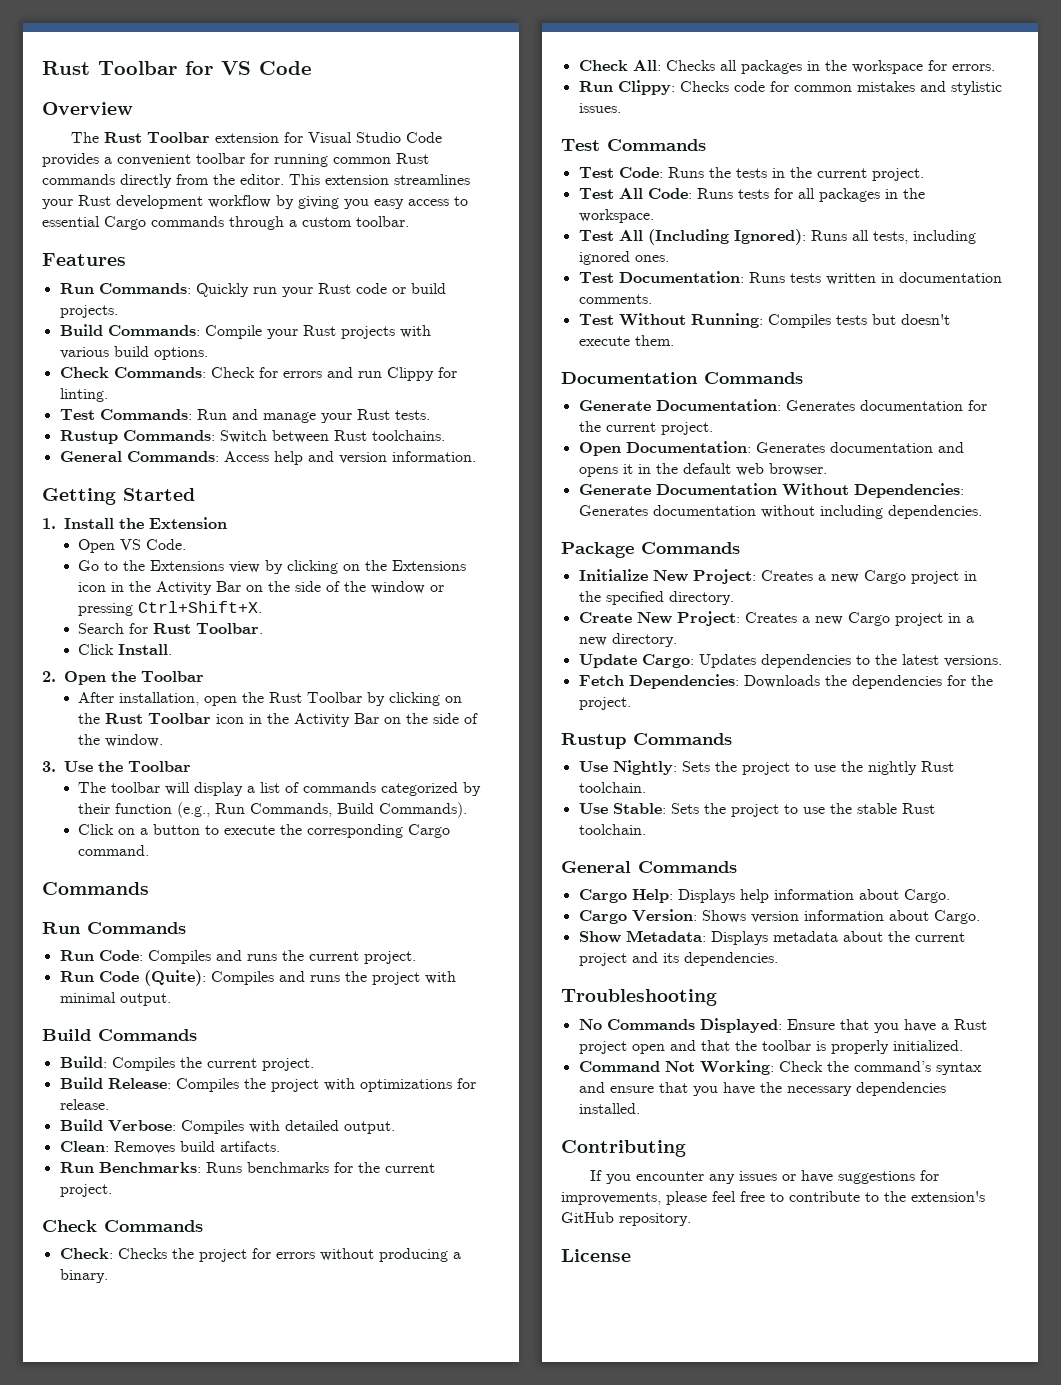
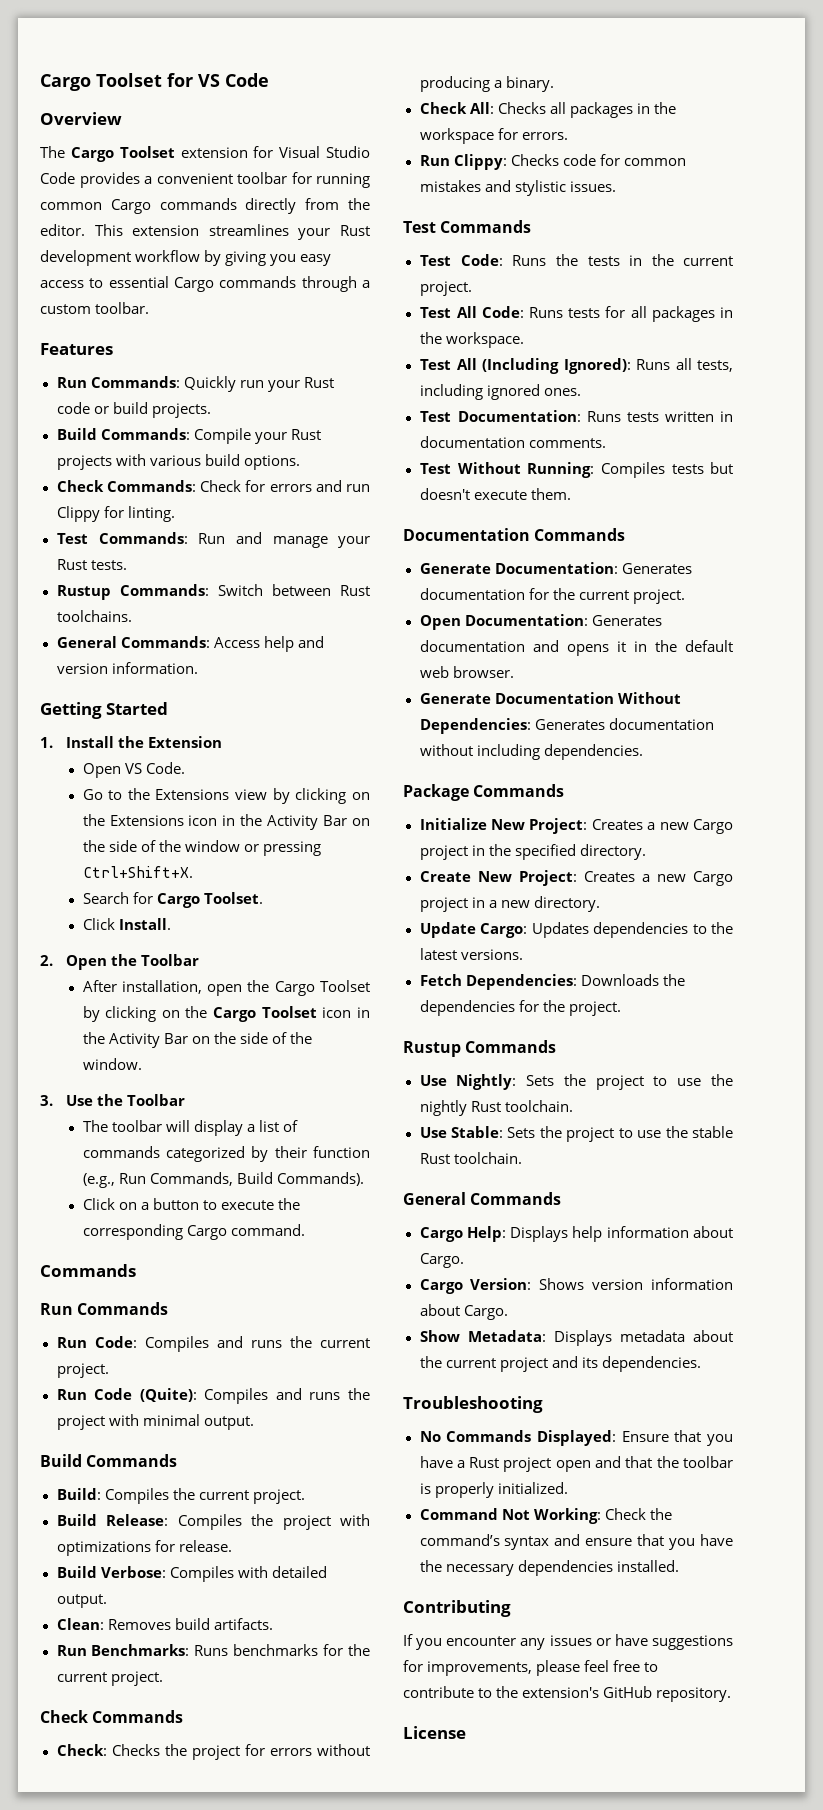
- Rust Toolbar for VS Code
+ Cargo Toolset for VS Code
- The Rust Toolbar extension for Visual Studio Code provides a convenient toolbar for running common Rust commands directly from the editor.
+ The Cargo Toolset extension for Visual Studio Code provides a convenient toolbar for running common Cargo commands directly from the editor.
- Search for Rust Toolbar.
+ Search for Cargo Toolset.
- After installation, open the Rust Toolbar by clicking on the Rust Toolbar icon in the Activity Bar on the side of the window.
+ After installation, open the Cargo Toolset by clicking on the Cargo Toolset icon in the Activity Bar on the side of the window.

